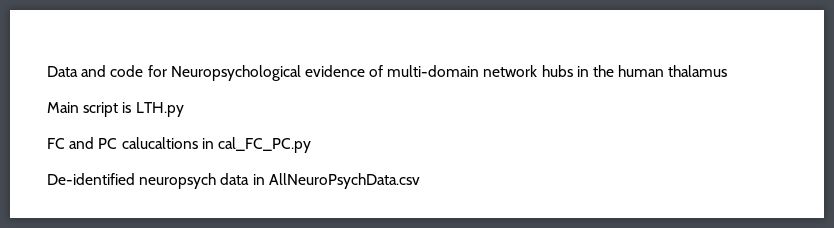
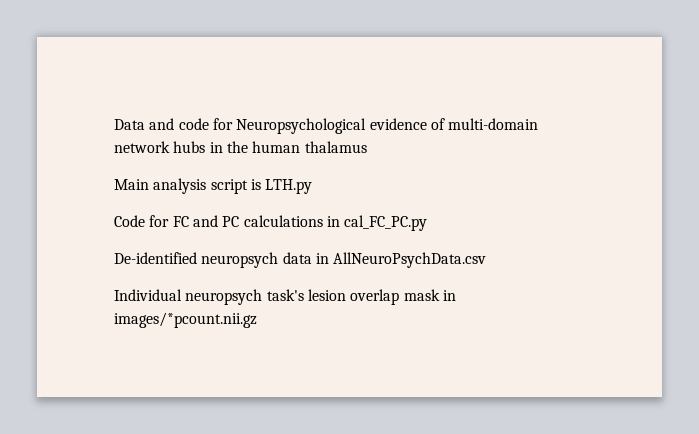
- Main script is LTH.py
+ Main analysis script is LTH.py
- FC and PC calucaltions in cal_FC_PC.py
+ Code for FC and PC calculations in cal_FC_PC.py
+ Individual neuropsych task's lesion overlap mask in images/*pcount.nii.gz

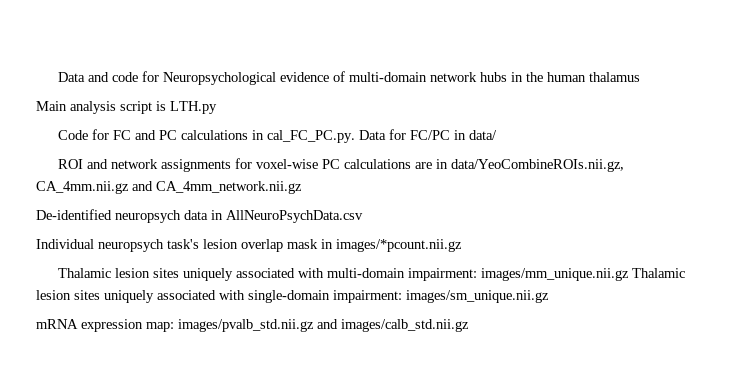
- Code for FC and PC calculations in cal_FC_PC.py
+ Code for FC and PC calculations in cal_FC_PC.py. Data for FC/PC in data/
+ ROI and network assignments for voxel-wise PC calculations are in data/YeoCombineROIs.nii.gz, CA_4mm.nii.gz and CA_4mm_network.nii.gz
+ Thalamic lesion sites uniquely associated with multi-domain impairment: images/mm_unique.nii.gz Thalamic lesion sites uniquely associated with single-domain impairment: images/sm_unique.nii.gz
+ mRNA expression map: images/pvalb_std.nii.gz and images/calb_std.nii.gz

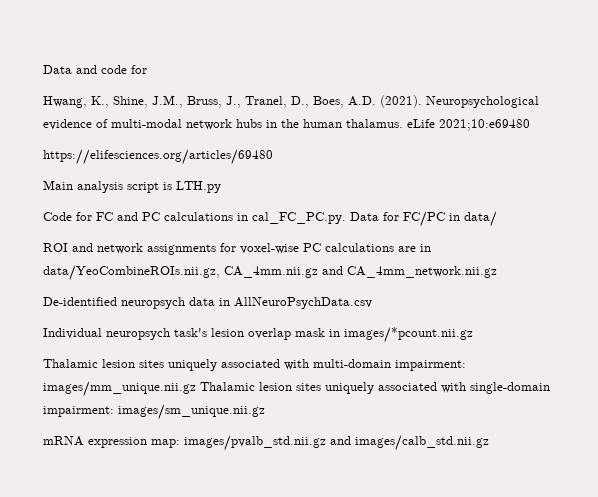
- Data and code for Neuropsychological evidence of multi-domain network hubs in the human thalamus
+ Data and code for
+ Hwang, K., Shine, J.M., Bruss, J., Tranel, D., Boes, A.D. (2021). Neuropsychological evidence of multi-modal network hubs in the human thalamus. eLife 2021;10:e69480
+ https://elifesciences.org/articles/69480

